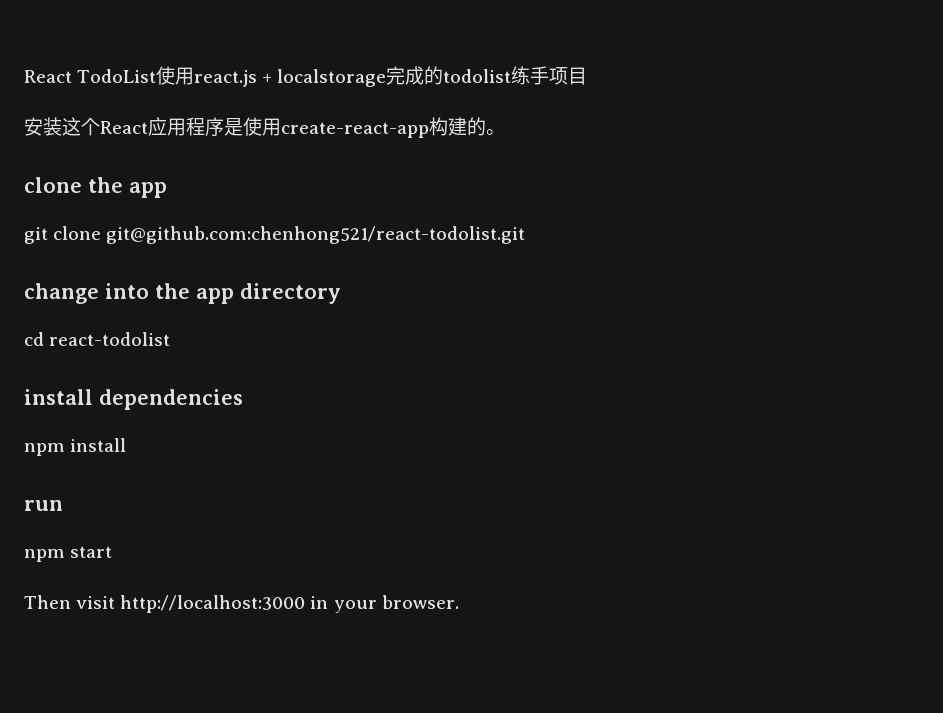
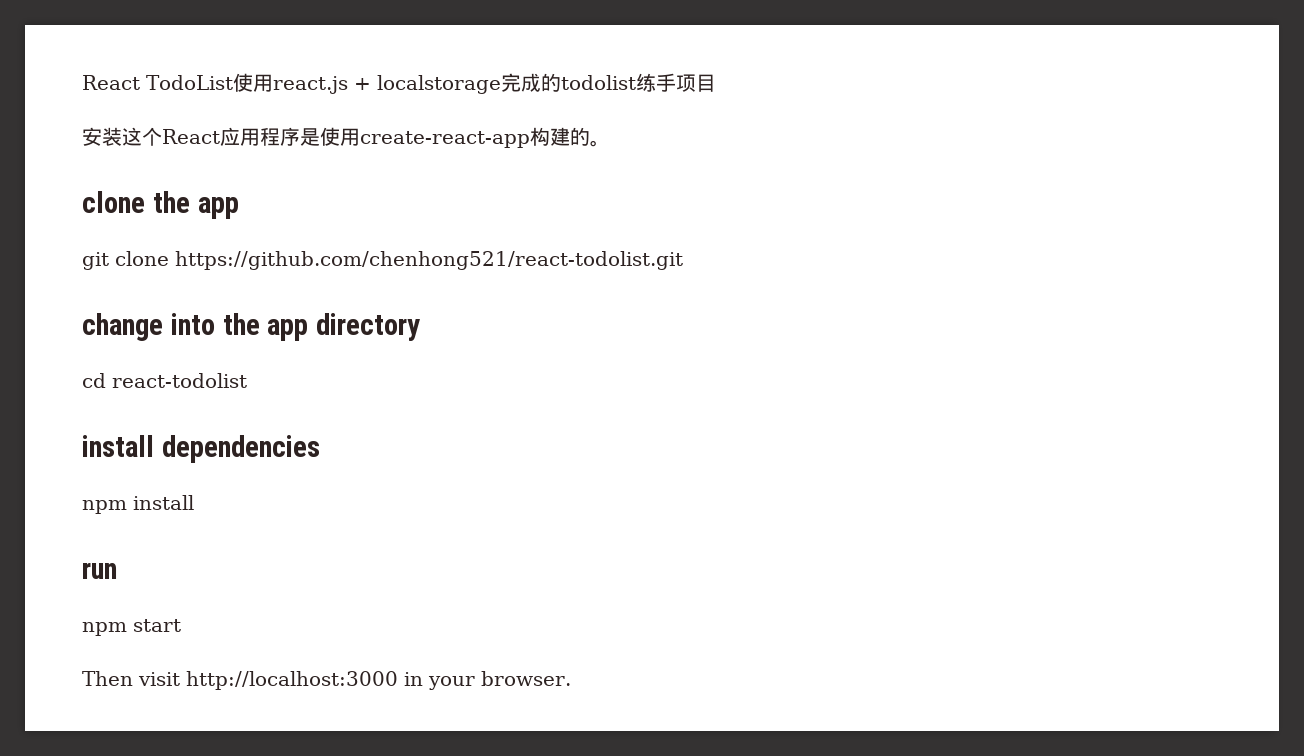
- git clone git@github.com:chenhong521/react-todolist.git
+ git clone https://github.com/chenhong521/react-todolist.git

